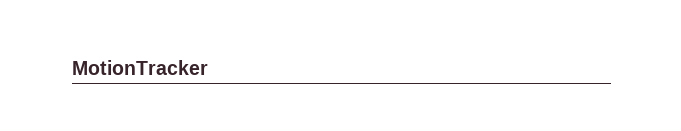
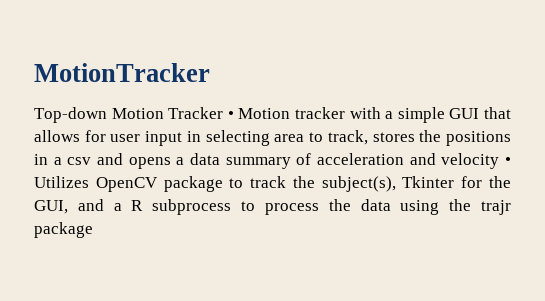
+ Top-down Motion Tracker • Motion tracker with a simple GUI that allows for user input in selecting area to track, stores the positions in a csv and opens a data summary of acceleration and velocity • Utilizes OpenCV package to track the subject(s), Tkinter for the GUI, and a R subprocess to process the data using the trajr package

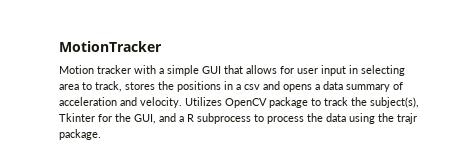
- Top-down Motion Tracker • Motion tracker with a simple GUI that allows for user input in selecting area to track, stores the positions in a csv and opens a data summary of acceleration and velocity • Utilizes OpenCV package to track the subject(s), Tkinter for the GUI, and a R subprocess to process the data using the trajr package
+ Motion tracker with a simple GUI that allows for user input in selecting area to track, stores the positions in a csv and opens a data summary of acceleration and velocity. Utilizes OpenCV package to track the subject(s), Tkinter for the GUI, and a R subprocess to process the data using the trajr package.

